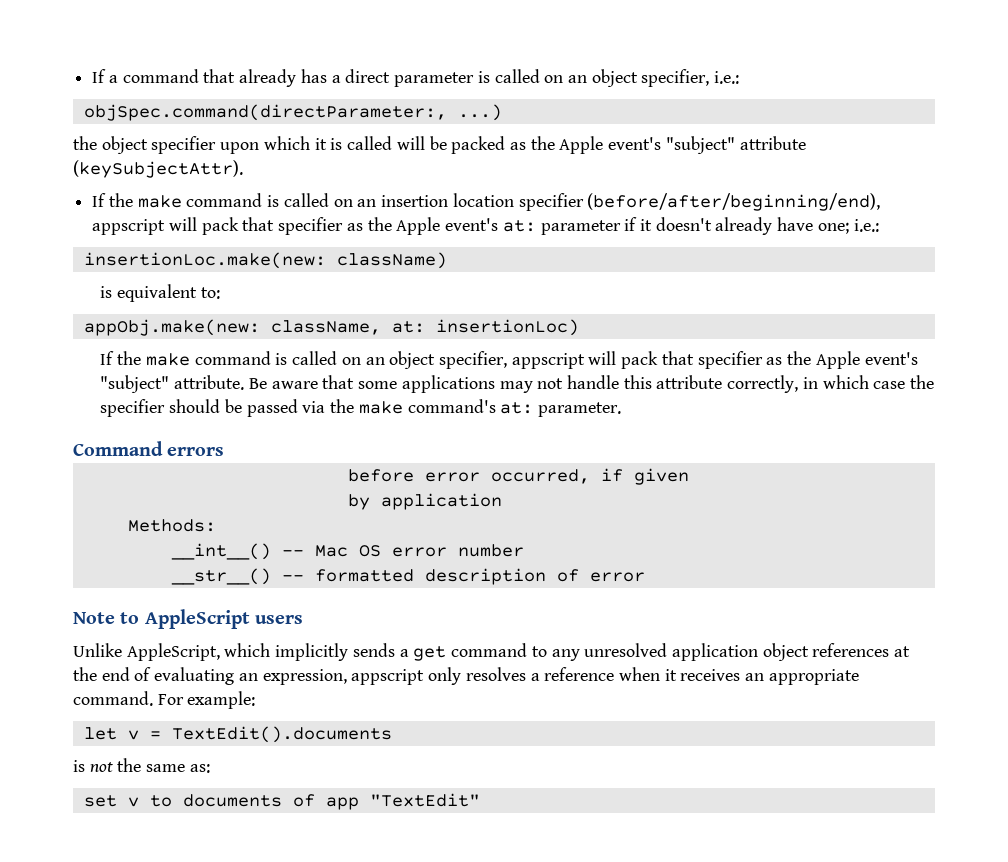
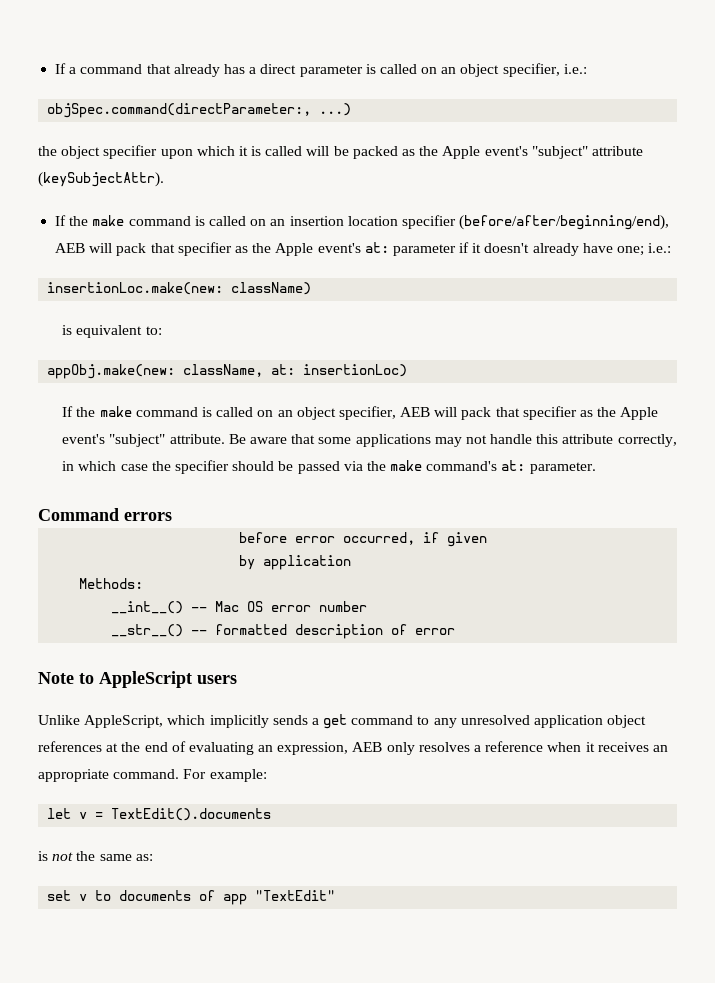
- If the make command is called on an insertion location specifier (before/after/beginning/end), appscript will pack that specifier as the Apple event's at: parameter if it doesn't already have one; i.e.:
+ If the make command is called on an insertion location specifier (before/after/beginning/end), AEB will pack that specifier as the Apple event's at: parameter if it doesn't already have one; i.e.:
- If the make command is called on an object specifier, appscript will pack that specifier as the Apple event's "subject" attribute.
+ If the make command is called on an object specifier, AEB will pack that specifier as the Apple event's "subject" attribute.
- Unlike AppleScript, which implicitly sends a get command to any unresolved application object references at the end of evaluating an expression, appscript only resolves a reference when it receives an appropriate command.
+ Unlike AppleScript, which implicitly sends a get command to any unresolved application object references at the end of evaluating an expression, AEB only resolves a reference when it receives an appropriate command.

